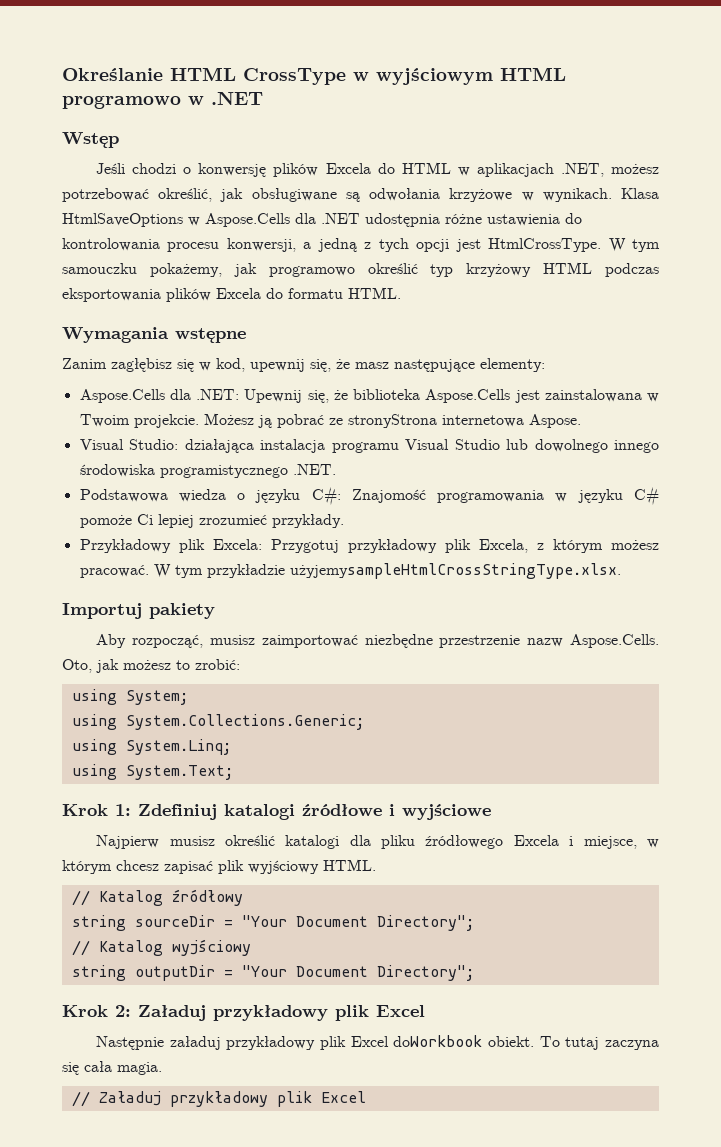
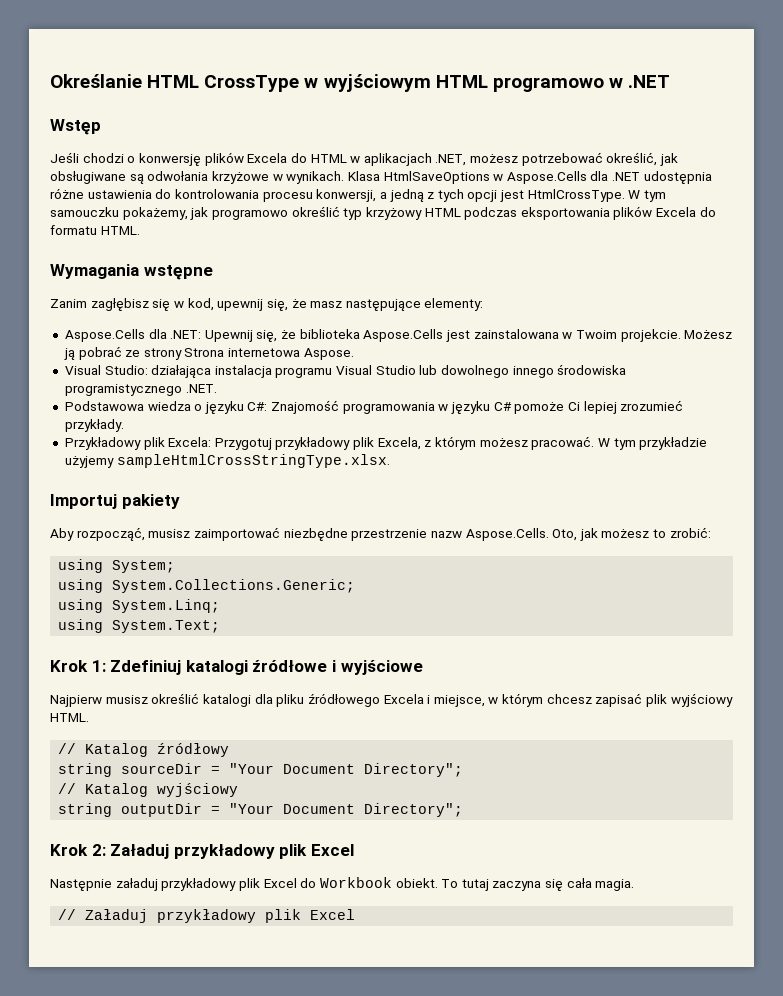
- Możesz ją pobrać ze stronyStrona internetowa Aspose.
+ Możesz ją pobrać ze strony Strona internetowa Aspose.
- W tym przykładzie użyjemysampleHtmlCrossStringType.xlsx.
+ W tym przykładzie użyjemy sampleHtmlCrossStringType.xlsx.
- Następnie załaduj przykładowy plik Excel doWorkbook obiekt.
+ Następnie załaduj przykładowy plik Excel do Workbook obiekt.

